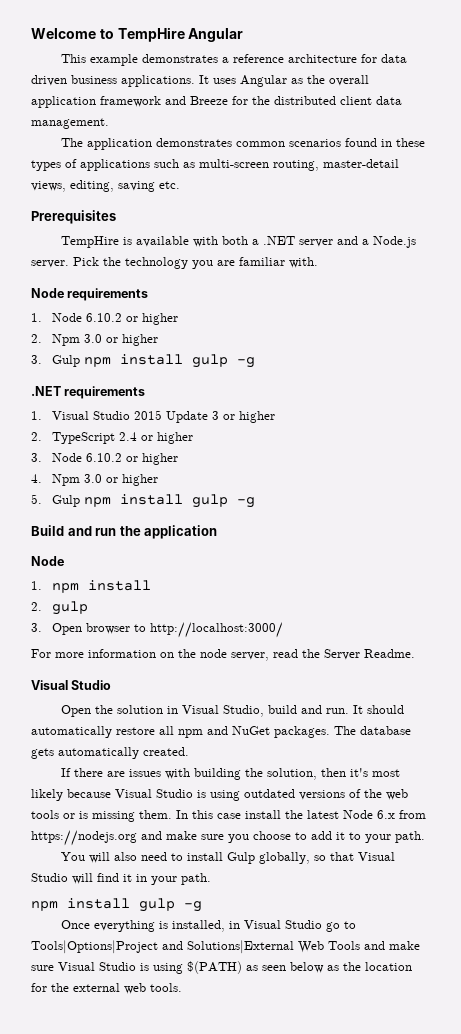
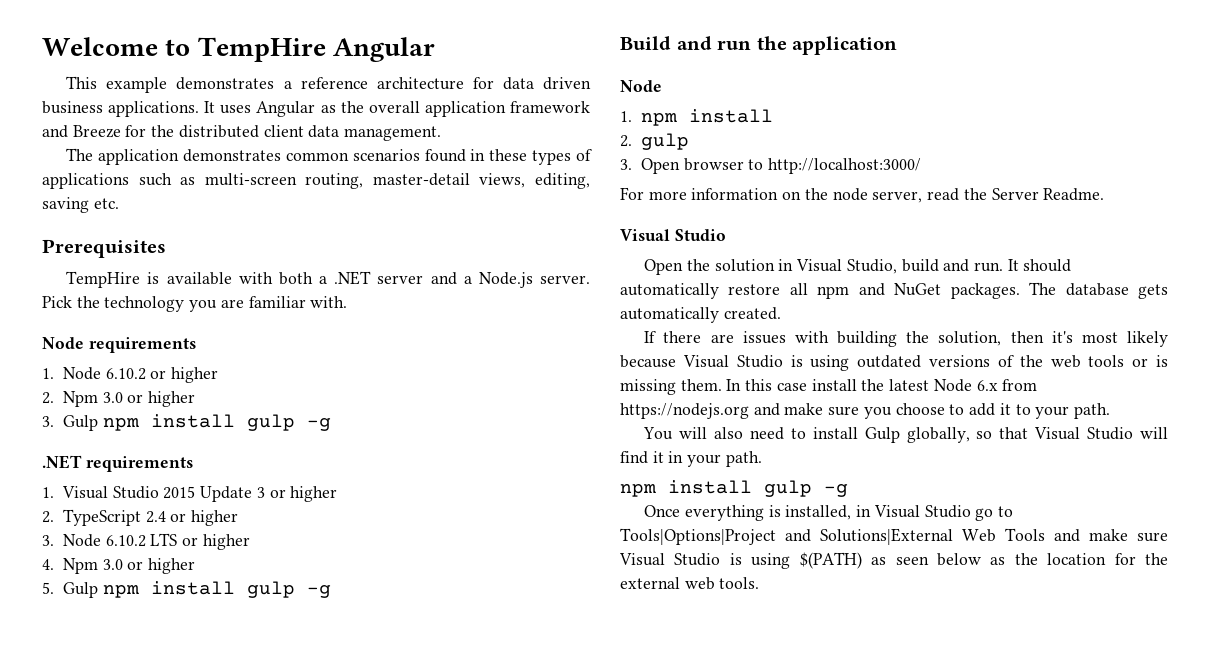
- 3. Node 6.10.2 or higher
+ 3. Node 6.10.2 LTS or higher

